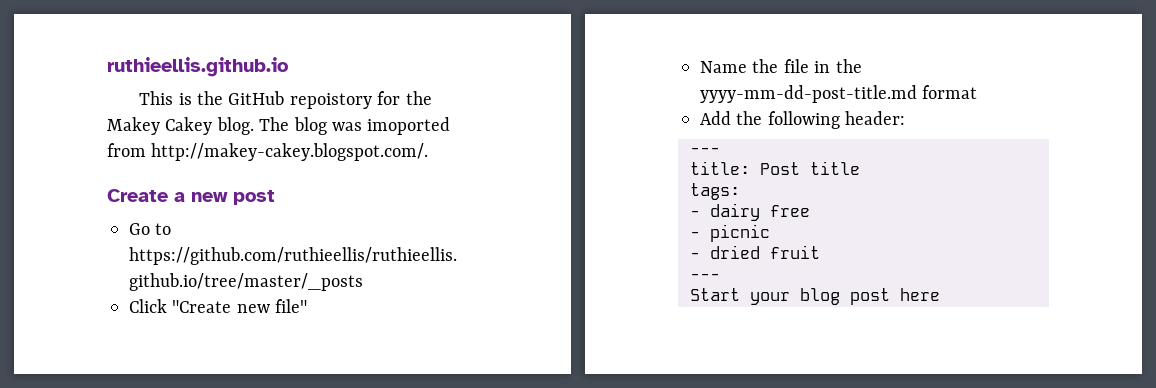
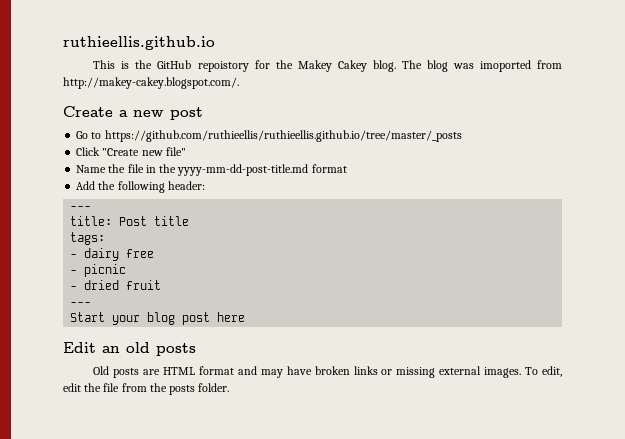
+ Edit an old posts
+ Old posts are HTML format and may have broken links or missing external images. To edit, edit the file from the posts folder.

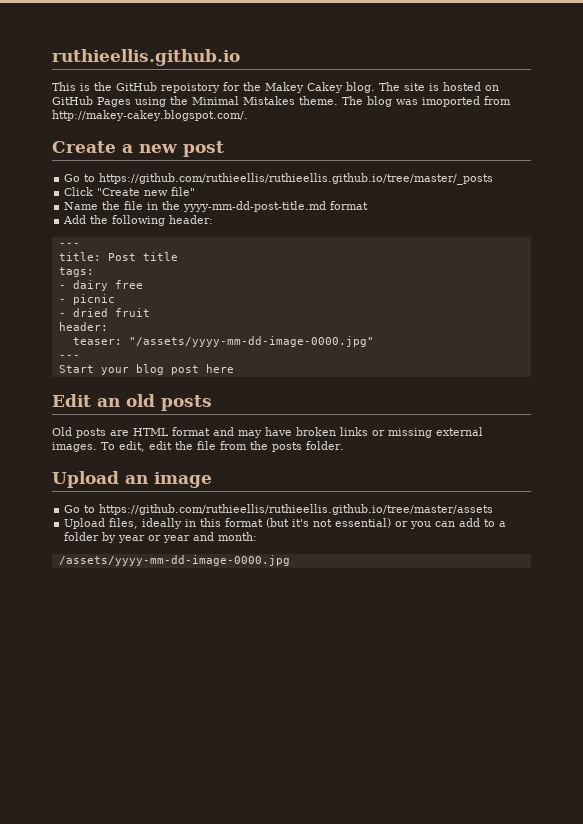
- The blog was imoported from http://makey-cakey.blogspot.com/.
+ The site is hosted on GitHub Pages using the Minimal Mistakes theme. The blog was imoported from http://makey-cakey.blogspot.com/.
  - dried fruit
+ header:
+ teaser: "/assets/yyyy-mm-dd-image-0000.jpg"
+ Upload an image
+ Go to https://github.com/ruthieellis/ruthieellis.github.io/tree/master/assets
+ Upload files, ideally in this format (but it's not essential) or you can add to a folder by year or year and month:
+ /assets/yyyy-mm-dd-image-0000.jpg

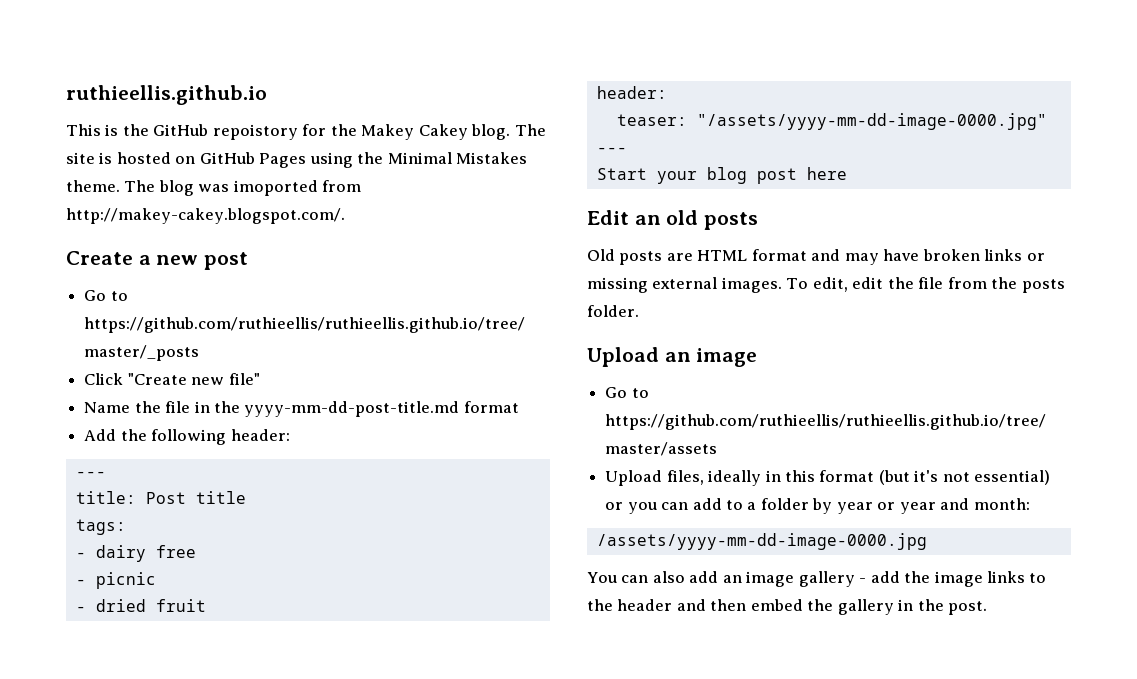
+ You can also add an image gallery - add the image links to the header and then embed the gallery in the post.

